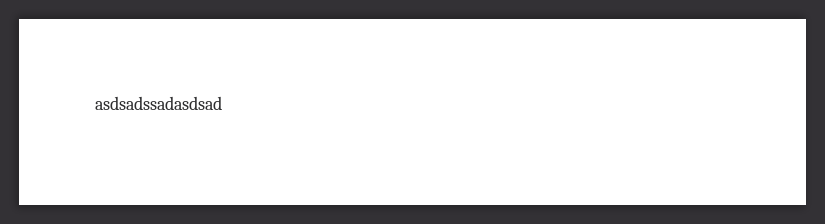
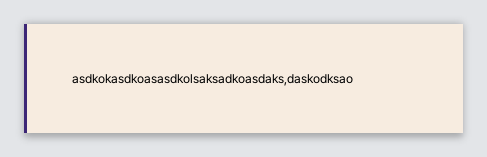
- asdsadssadasdsad
+ asdkokasdkoasasdkolsaksadkoasdaks,daskodksao

